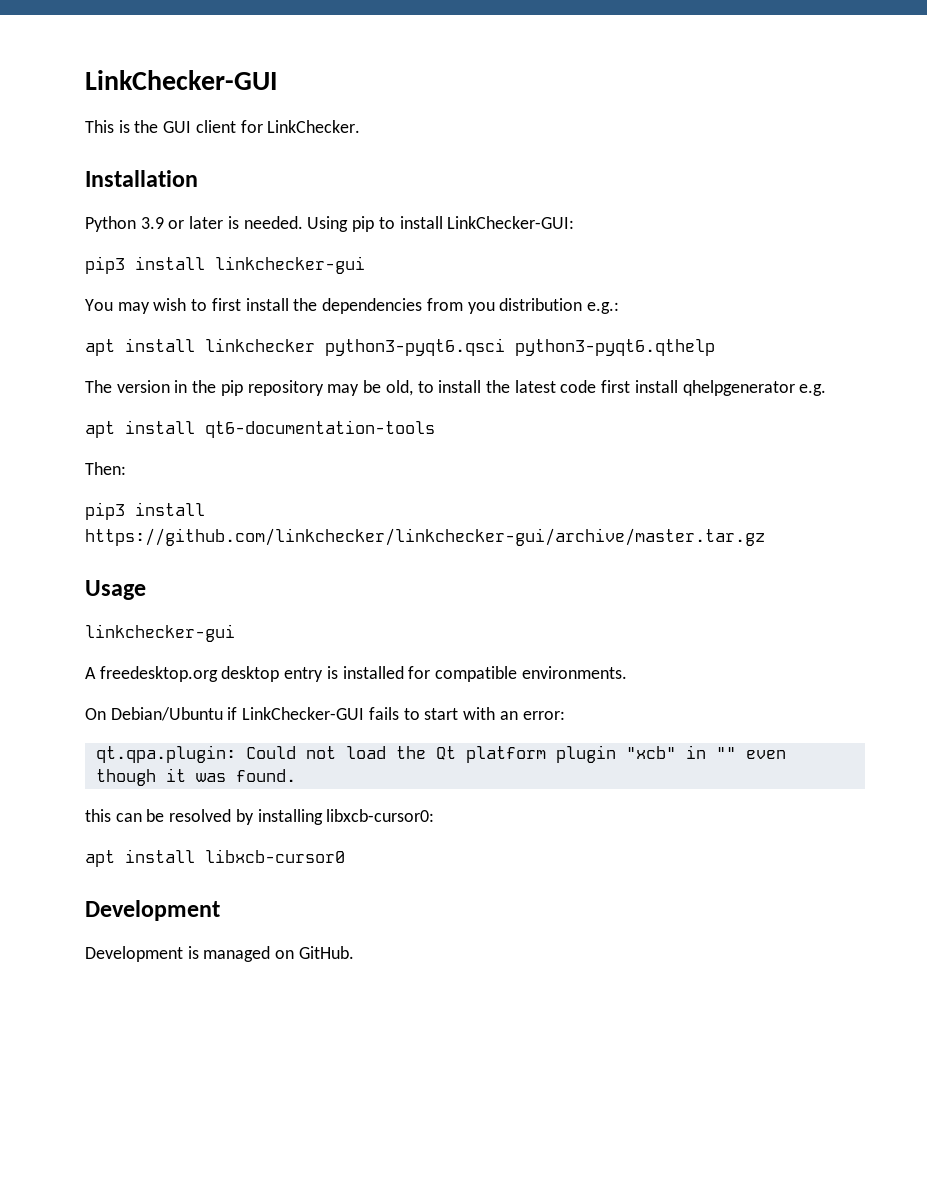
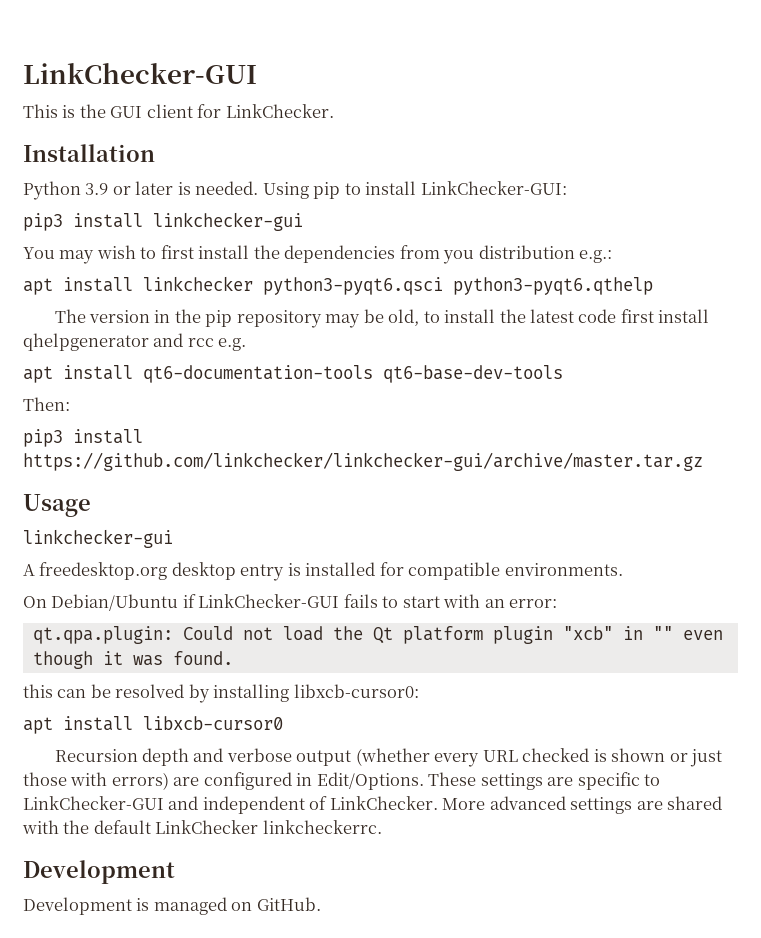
- The version in the pip repository may be old, to install the latest code first install qhelpgenerator e.g.
+ The version in the pip repository may be old, to install the latest code first install qhelpgenerator and rcc e.g.
- apt install qt6-documentation-tools
+ apt install qt6-documentation-tools qt6-base-dev-tools
+ Recursion depth and verbose output (whether every URL checked is shown or just those with errors) are configured in Edit/Options. These settings are specific to LinkChecker-GUI and independent of LinkChecker. More advanced settings are shared with the default LinkChecker linkcheckerrc.

